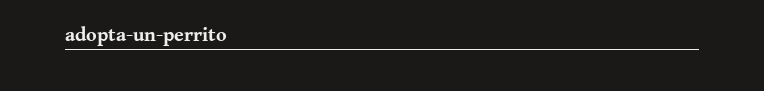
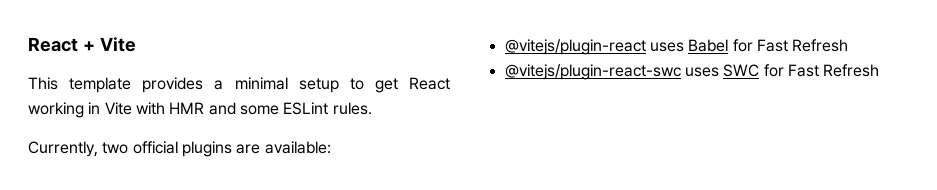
- adopta-un-perrito
+ React + Vite
+ This template provides a minimal setup to get React working in Vite with HMR and some ESLint rules.
+ Currently, two official plugins are available:
+ @vitejs/plugin-react uses Babel for Fast Refresh
+ @vitejs/plugin-react-swc uses SWC for Fast Refresh

